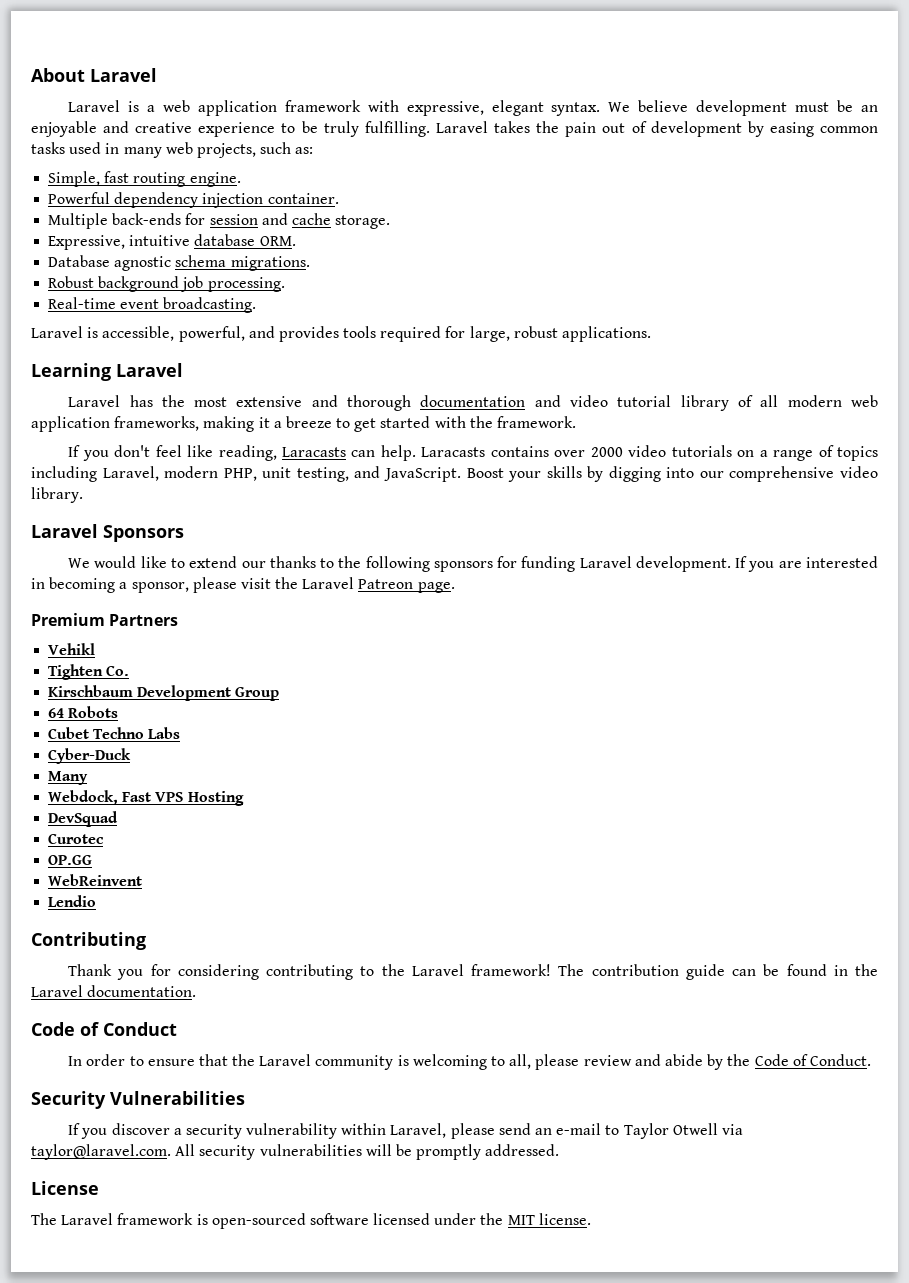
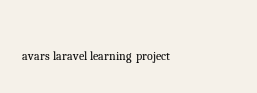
- About Laravel
- Laravel is a web application framework with expressive, elegant syntax. We believe development must be an enjoyable and creative experience to be truly fulfilling. Laravel takes the pain out of development by easing common tasks used in many web projects, such as:
- Simple, fast routing engine.
- Powerful dependency injection container.
- Multiple back-ends for session and cache storage.
- Expressive, intuitive database ORM.
- Database agnostic schema migrations.
- Robust background job processing.
- Real-time event broadcasting.
- Laravel is accessible, powerful, and provides tools required for large, robust applications.
- Learning Laravel
- Laravel has the most extensive and thorough documentation and video tutorial library of all modern web application frameworks, making it a breeze to get started with the framework.
- If you don't feel like reading, Laracasts can help. Laracasts contains over 2000 video tutorials on a range of topics including Laravel, modern PHP, unit testing, and JavaScript. Boost your skills by digging into our comprehensive video library.
- Laravel Sponsors
- We would like to extend our thanks to the following sponsors for funding Laravel development. If you are interested in becoming a sponsor, please visit the Laravel Patreon page.
- Premium Partners
- Vehikl
- Tighten Co.
- Kirschbaum Development Group
- 64 Robots
- Cubet Techno Labs
- Cyber-Duck
- Many
- Webdock, Fast VPS Hosting
- DevSquad
- Curotec
- OP.GG
- WebReinvent
- Lendio
- Contributing
- Thank you for considering contributing to the Laravel framework! The contribution guide can be found in the Laravel documentation.
- Code of Conduct
- In order to ensure that the Laravel community is welcoming to all, please review and abide by the Code of Conduct.
- Security Vulnerabilities
- If you discover a security vulnerability within Laravel, please send an e-mail to Taylor Otwell via taylor@laravel.com. All security vulnerabilities will be promptly addressed.
- License
- The Laravel framework is open-sourced software licensed under the MIT license.
+ avars laravel learning project

